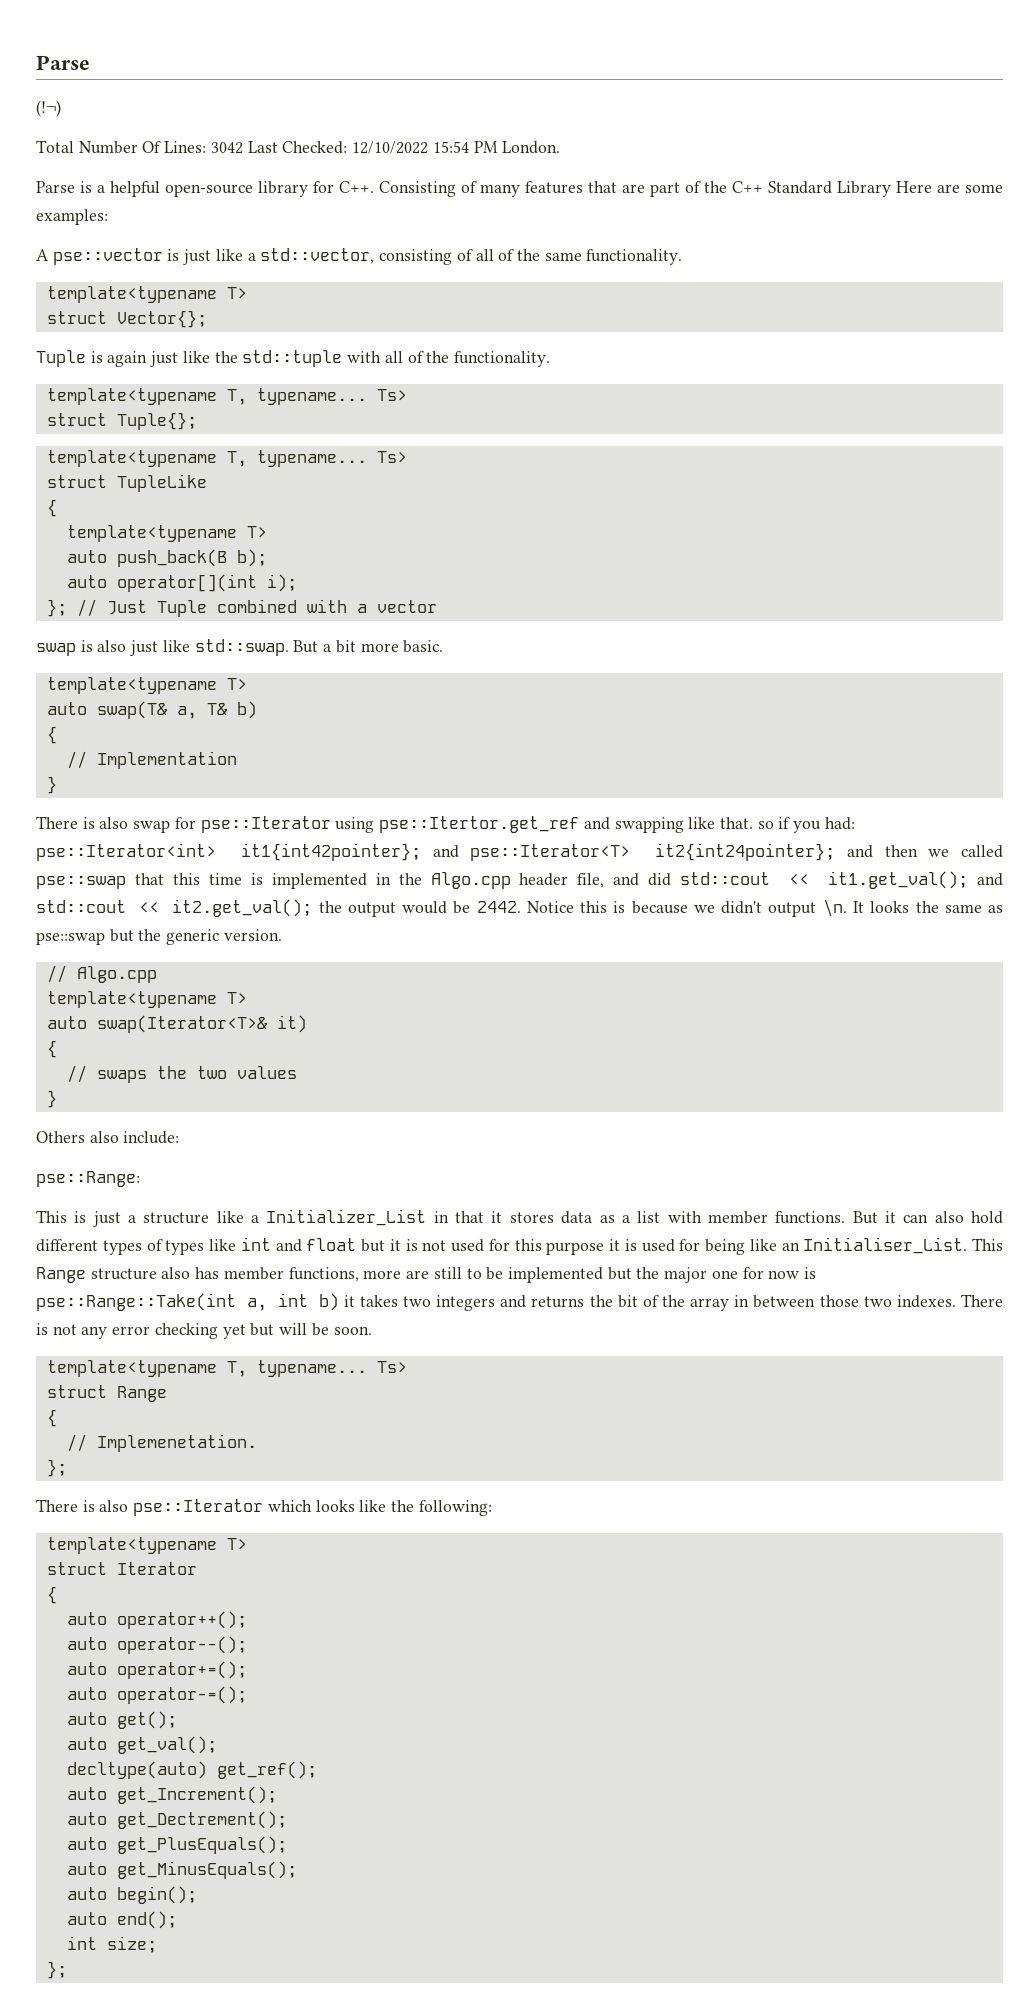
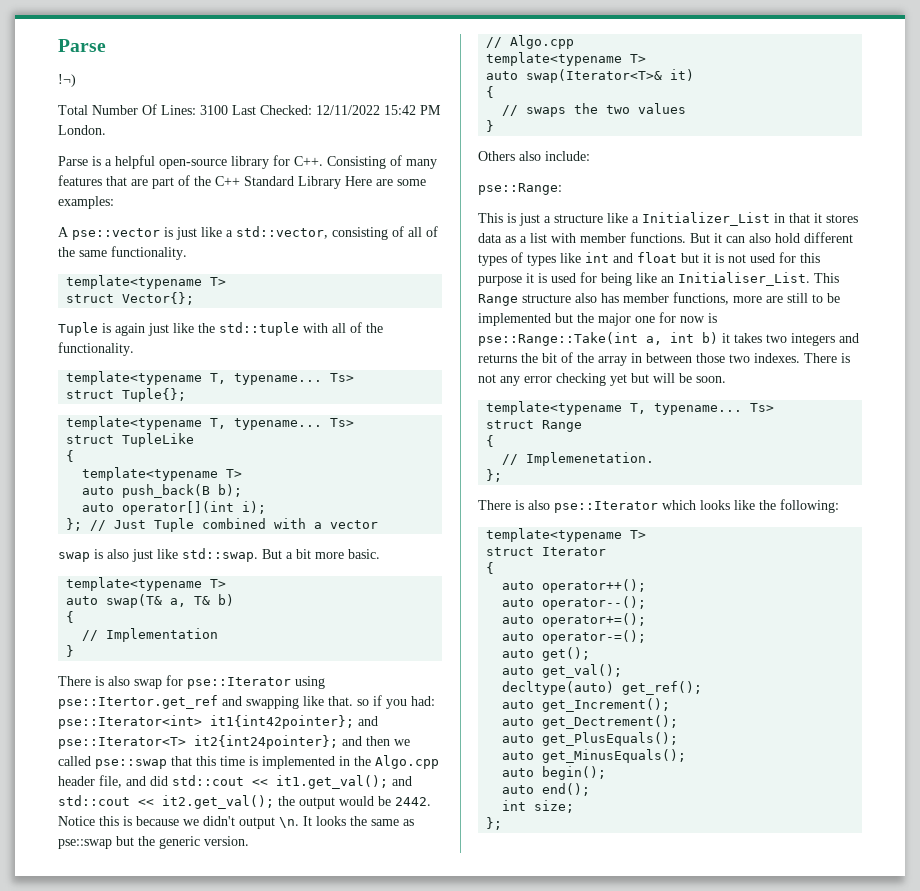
- (!¬)
+ !¬)
- Total Number Of Lines: 3042 Last Checked: 12/10/2022 15:54 PM London.
+ Total Number Of Lines: 3100 Last Checked: 12/11/2022 15:42 PM London.

